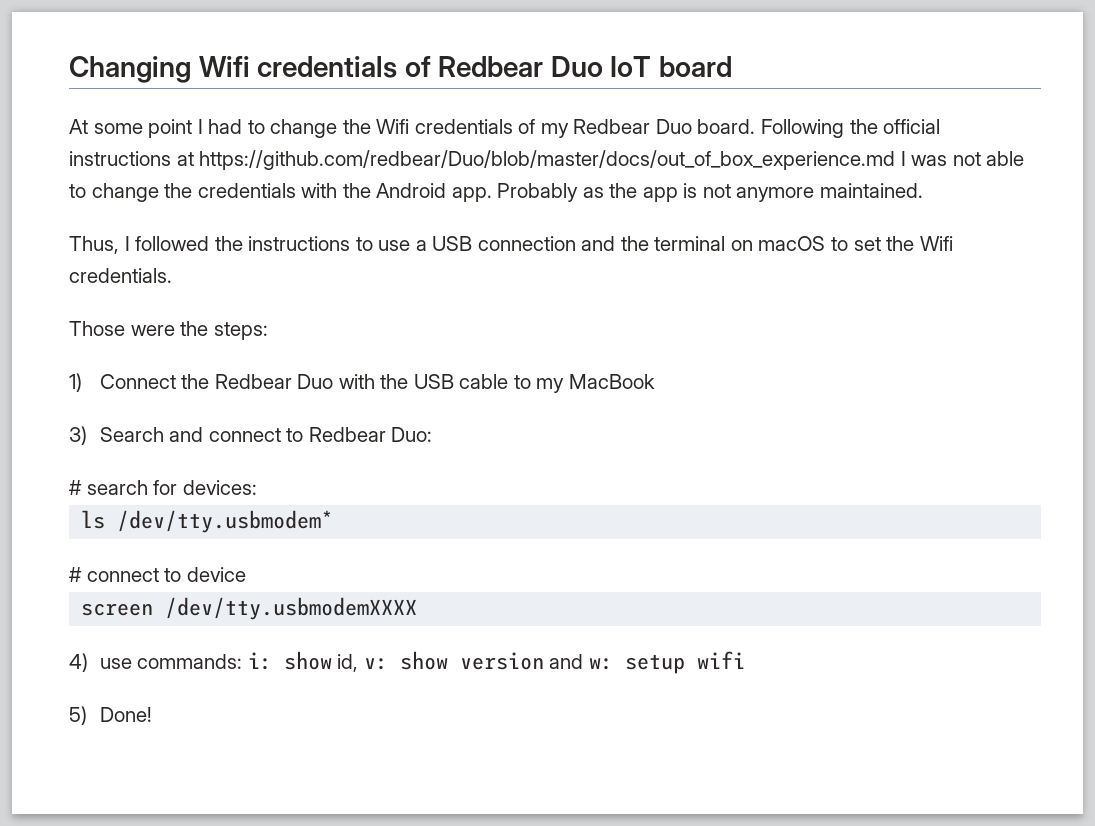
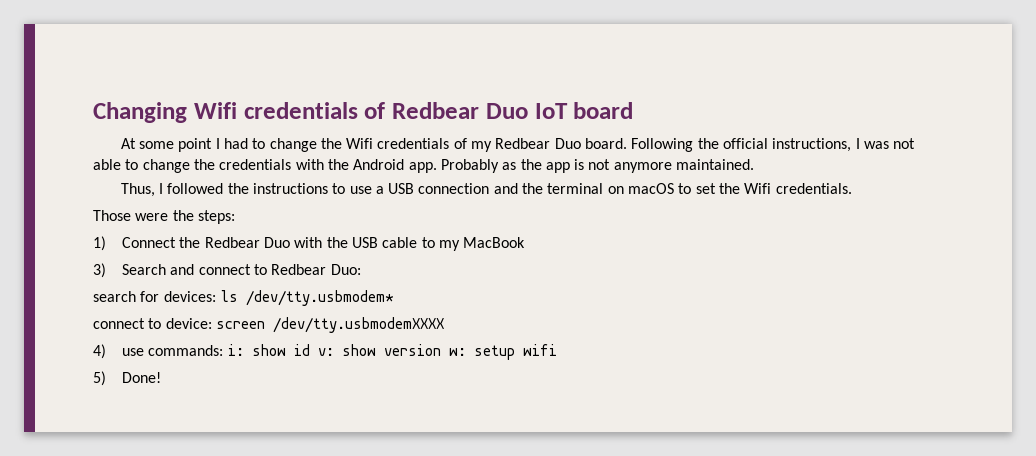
- Following the official instructions at https://github.com/redbear/Duo/blob/master/docs/out_of_box_experience.md I was not able to change the credentials with the Android app.
+ Following the official instructions, I was not able to change the credentials with the Android app.
- # search for devices:
- ls /dev/tty.usbmodem*
+ search for devices: ls /dev/tty.usbmodem*
- # connect to device
- screen /dev/tty.usbmodemXXXX
+ connect to device: screen /dev/tty.usbmodemXXXX
- 4) use commands: i: show id, v: show version and w: setup wifi
+ 4) use commands: i: show id v: show version w: setup wifi

